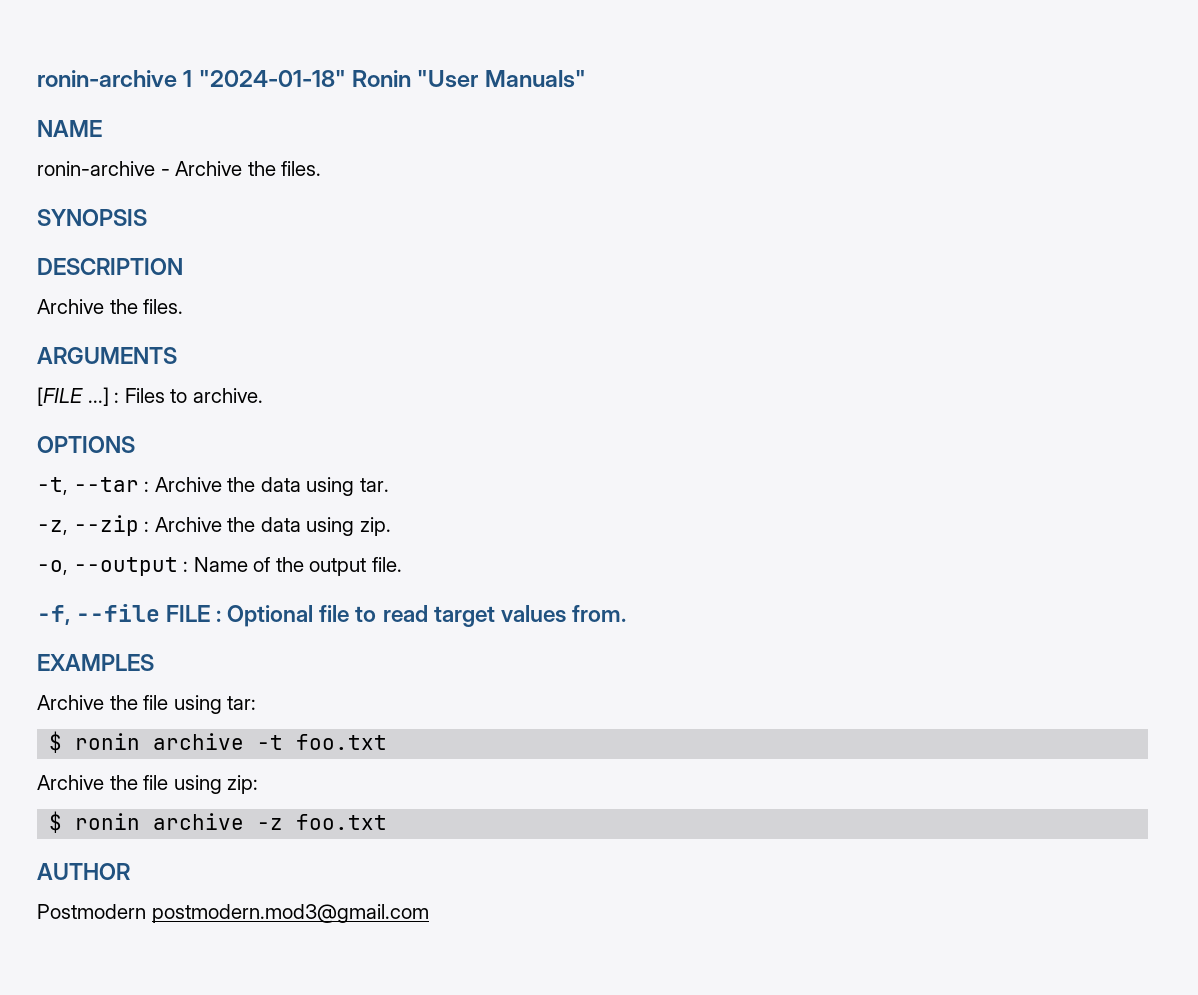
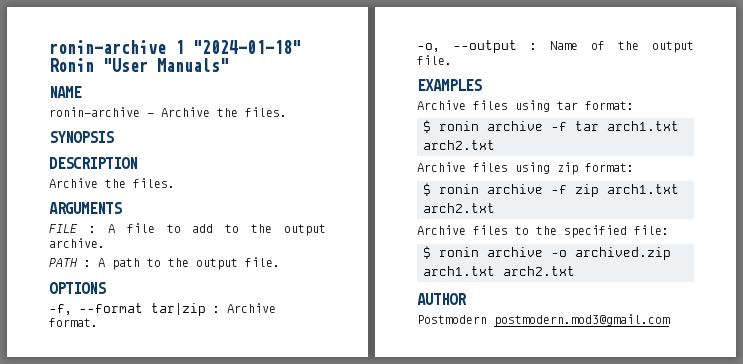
- [FILE ...] : Files to archive.
+ FILE : A file to add to the output archive.
+ PATH : A path to the output file.
  OPTIONS
- -t, --tar : Archive the data using tar.
- -z, --zip : Archive the data using zip.
+ -f, --format tar|zip : Archive format.
- -f, --file FILE : Optional file to read target values from.
  EXAMPLES
- Archive the file using tar:
- $ ronin archive -t foo.txt
- Archive the file using zip:
- $ ronin archive -z foo.txt
+ Archive files using tar format:
+ $ ronin archive -f tar arch1.txt arch2.txt
+ Archive files using zip format:
+ $ ronin archive -f zip arch1.txt arch2.txt
+ Archive files to the specified file:
+ $ ronin archive -o archived.zip arch1.txt arch2.txt

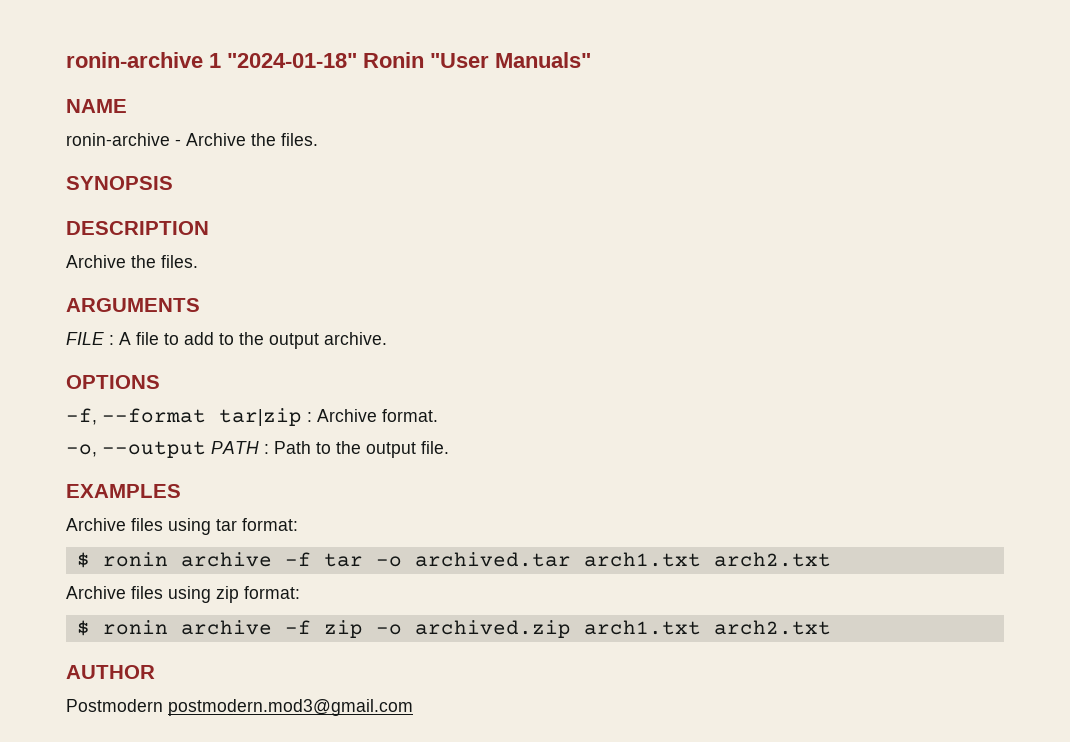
- PATH : A path to the output file.
- -o, --output : Name of the output file.
+ -o, --output PATH : Path to the output file.
- $ ronin archive -f tar arch1.txt arch2.txt
+ $ ronin archive -f tar -o archived.tar arch1.txt arch2.txt
- $ ronin archive -f zip arch1.txt arch2.txt
- Archive files to the specified file:
- $ ronin archive -o archived.zip arch1.txt arch2.txt
+ $ ronin archive -f zip -o archived.zip arch1.txt arch2.txt

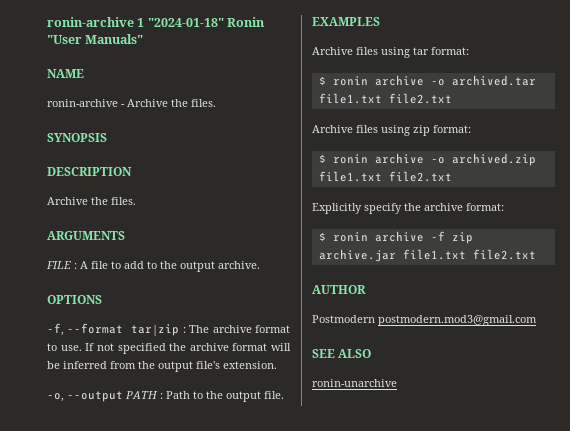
- -f, --format tar|zip : Archive format.
+ -f, --format tar|zip : The archive format to use. If not specified the archive format will be inferred from the output file's extension.
- $ ronin archive -f tar -o archived.tar arch1.txt arch2.txt
+ $ ronin archive -o archived.tar file1.txt file2.txt
+ $ ronin archive -o archived.zip file1.txt file2.txt
+ Explicitly specify the archive format:
- $ ronin archive -f zip -o archived.zip arch1.txt arch2.txt
+ $ ronin archive -f zip archive.jar file1.txt file2.txt
+ SEE ALSO
+ ronin-unarchive

